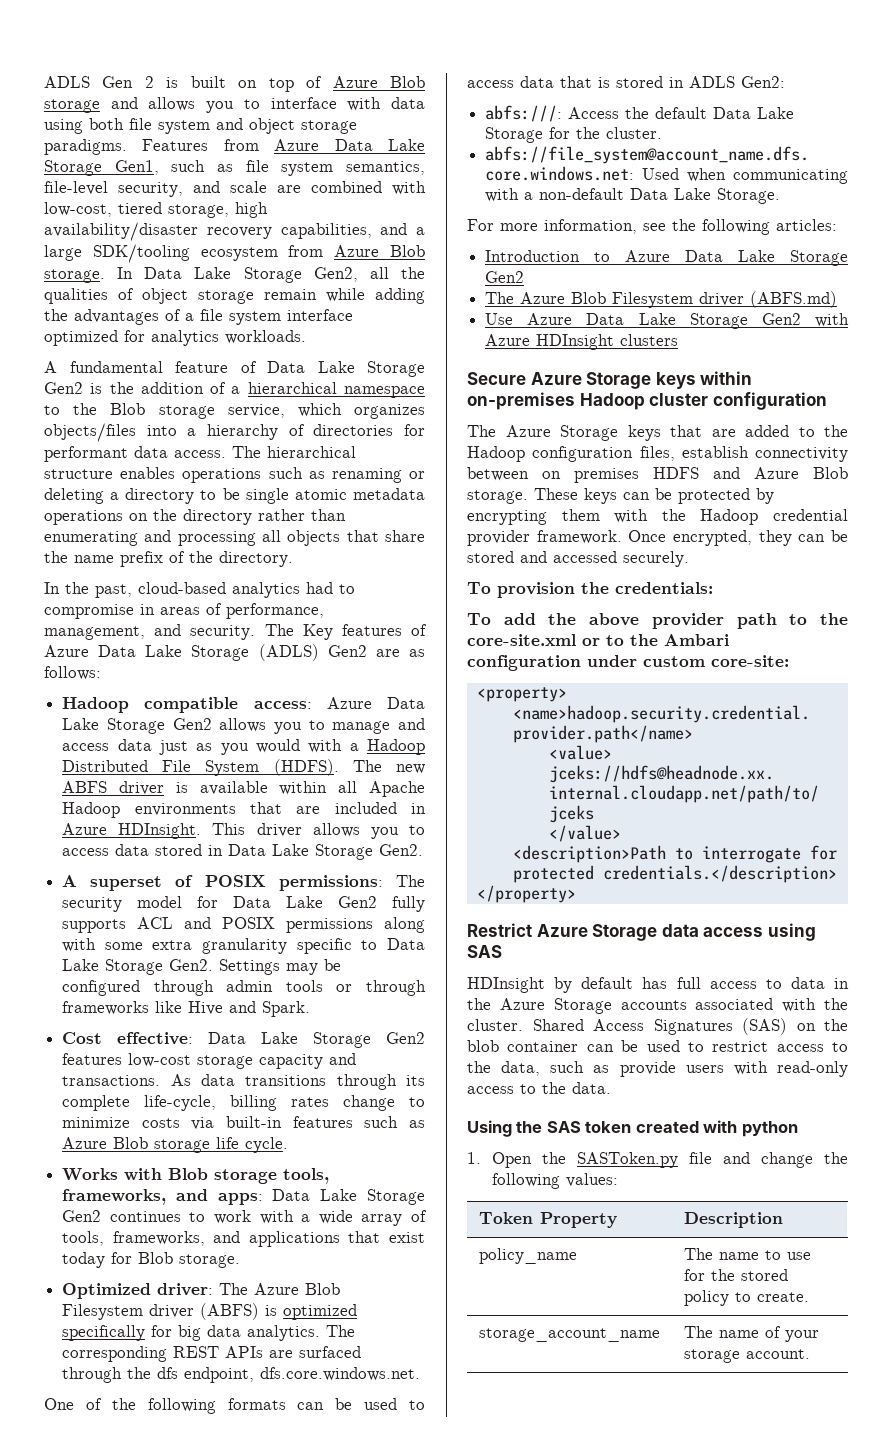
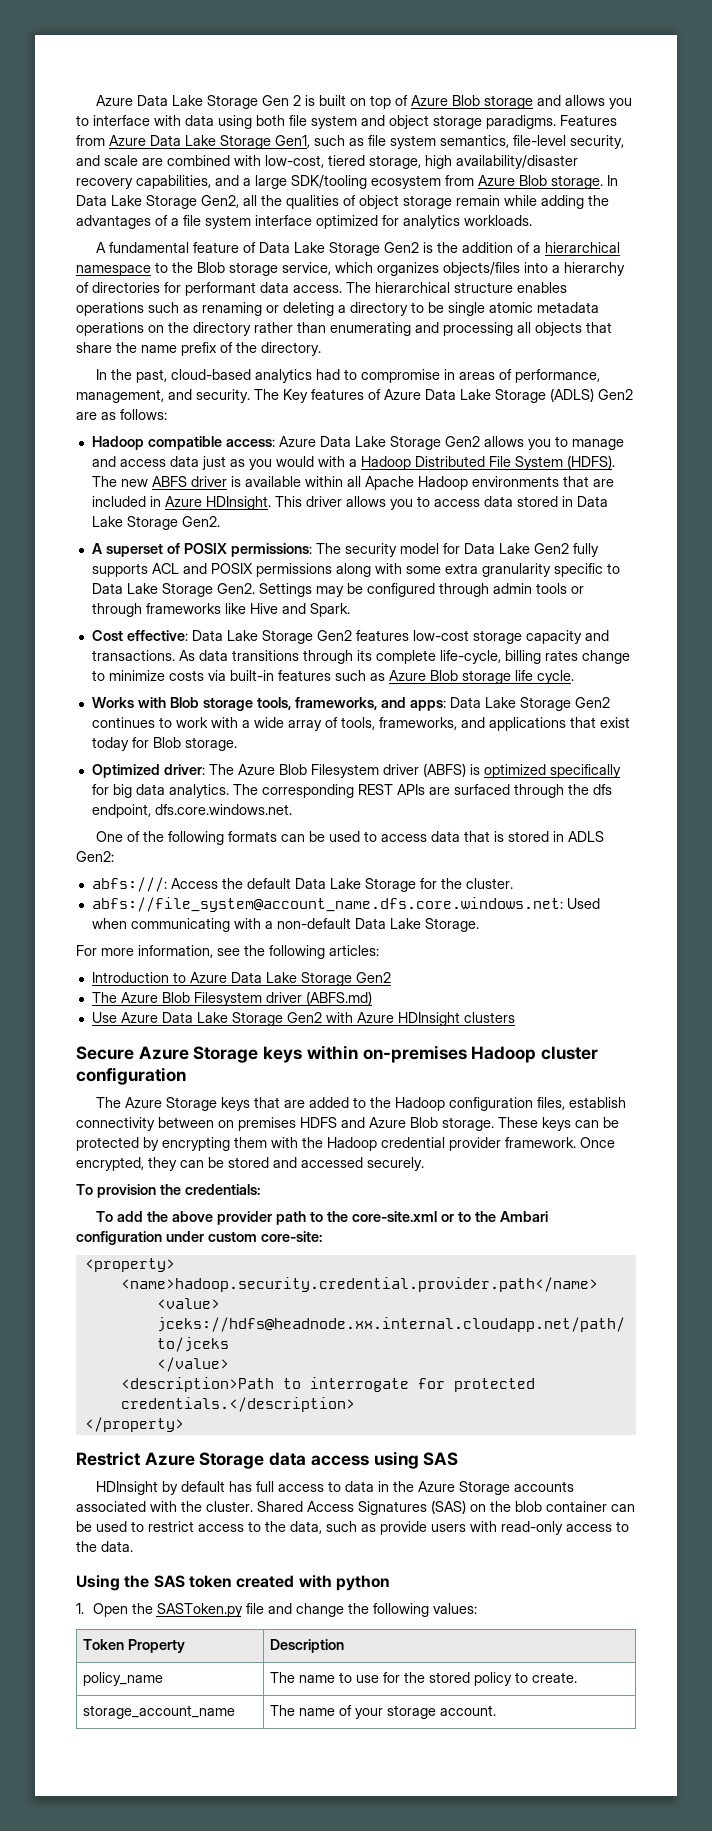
- ADLS Gen 2 is built on top of Azure Blob storage and allows you to interface with data using both file system and object storage paradigms.
+ Azure Data Lake Storage Gen 2 is built on top of Azure Blob storage and allows you to interface with data using both file system and object storage paradigms.

